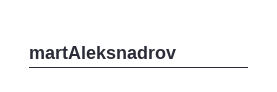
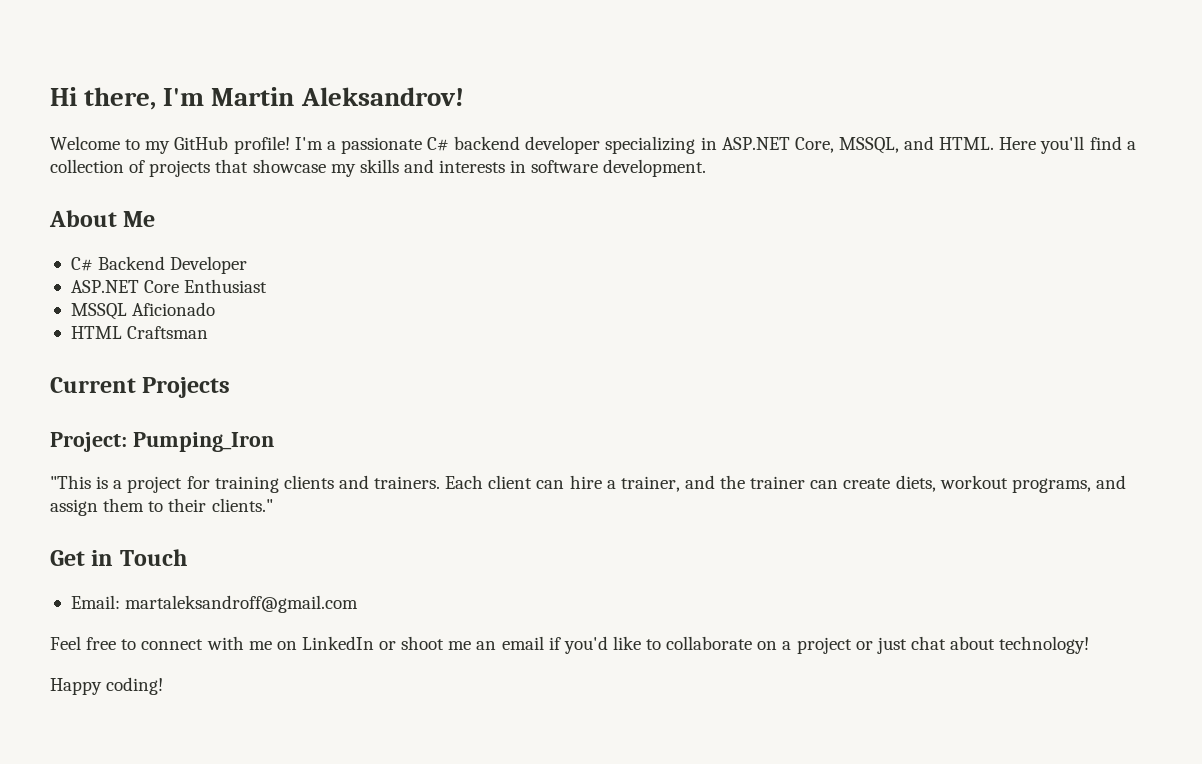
- martAleksnadrov
+ Hi there, I'm Martin Aleksandrov!
+ Welcome to my GitHub profile! I'm a passionate C# backend developer specializing in ASP.NET Core, MSSQL, and HTML. Here you'll find a collection of projects that showcase my skills and interests in software development.
+ About Me
+ C# Backend Developer
+ ASP.NET Core Enthusiast
+ MSSQL Aficionado
+ HTML Craftsman
+ Current Projects
+ Project: Pumping_Iron
+ "This is a project for training clients and trainers. Each client can hire a trainer, and the trainer can create diets, workout programs, and assign them to their clients."
+ Get in Touch
+ Email: martaleksandroff@gmail.com
+ Feel free to connect with me on LinkedIn or shoot me an email if you'd like to collaborate on a project or just chat about technology!
+ Happy coding!

